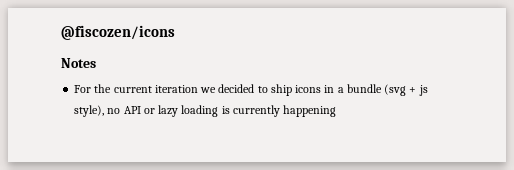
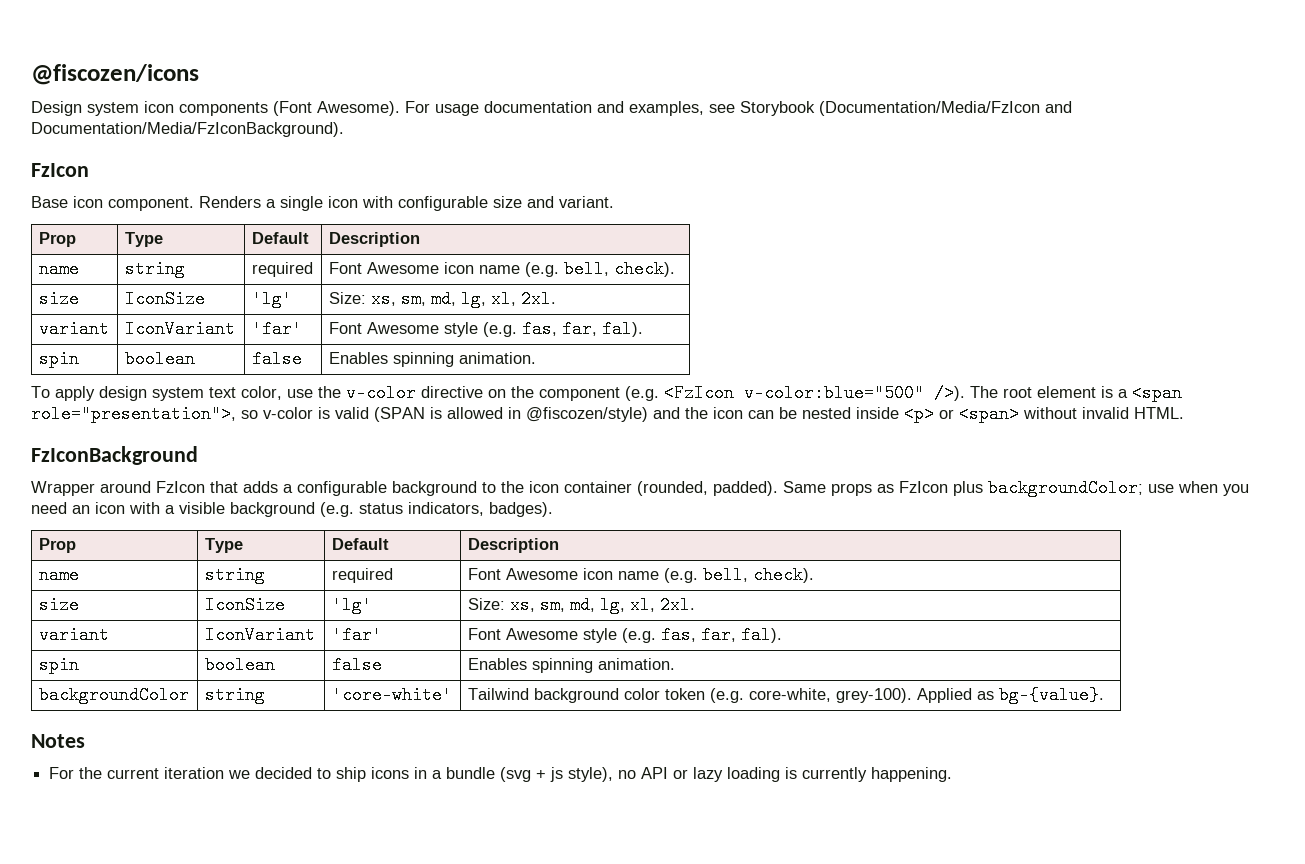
+ Design system icon components (Font Awesome). For usage documentation and examples, see Storybook (Documentation/Media/FzIcon and Documentation/Media/FzIconBackground).
+ FzIcon
+ Base icon component. Renders a single icon with configurable size and variant.
+ Prop | Type | Default | Description
+ name | string | required | Font Awesome icon name (e.g. bell, check).
+ size | IconSize | 'lg' | Size: xs, sm, md, lg, xl, 2xl.
+ variant | IconVariant | 'far' | Font Awesome style (e.g. fas, far, fal).
+ spin | boolean | false | Enables spinning animation.
+ To apply design system text color, use the v-color directive on the component (e.g. <FzIcon v-color:blue="500" />). The root element is a <span role="presentation">, so v-color is valid (SPAN is allowed in @fiscozen/style) and the icon can be nested inside <p> or <span> without invalid HTML.
+ FzIconBackground
+ Wrapper around FzIcon that adds a configurable background to the icon container (rounded, padded). Same props as FzIcon plus backgroundColor; use when you need an icon with a visible background (e.g. status indicators, badges).
+ Prop | Type | Default | Description
+ name | string | required | Font Awesome icon name (e.g. bell, check).
+ size | IconSize | 'lg' | Size: xs, sm, md, lg, xl, 2xl.
+ variant | IconVariant | 'far' | Font Awesome style (e.g. fas, far, fal).
+ spin | boolean | false | Enables spinning animation.
+ backgroundColor | string | 'core-white' | Tailwind background color token (e.g. core-white, grey-100). Applied as bg-{value}.
- For the current iteration we decided to ship icons in a bundle (svg + js style), no API or lazy loading is currently happening
+ For the current iteration we decided to ship icons in a bundle (svg + js style), no API or lazy loading is currently happening.

